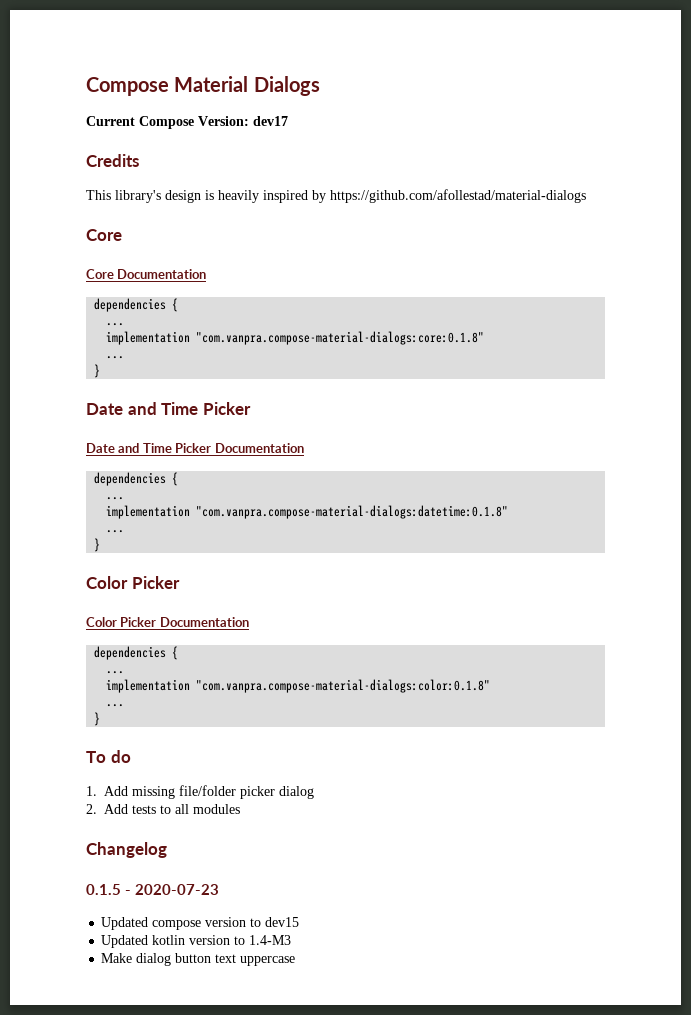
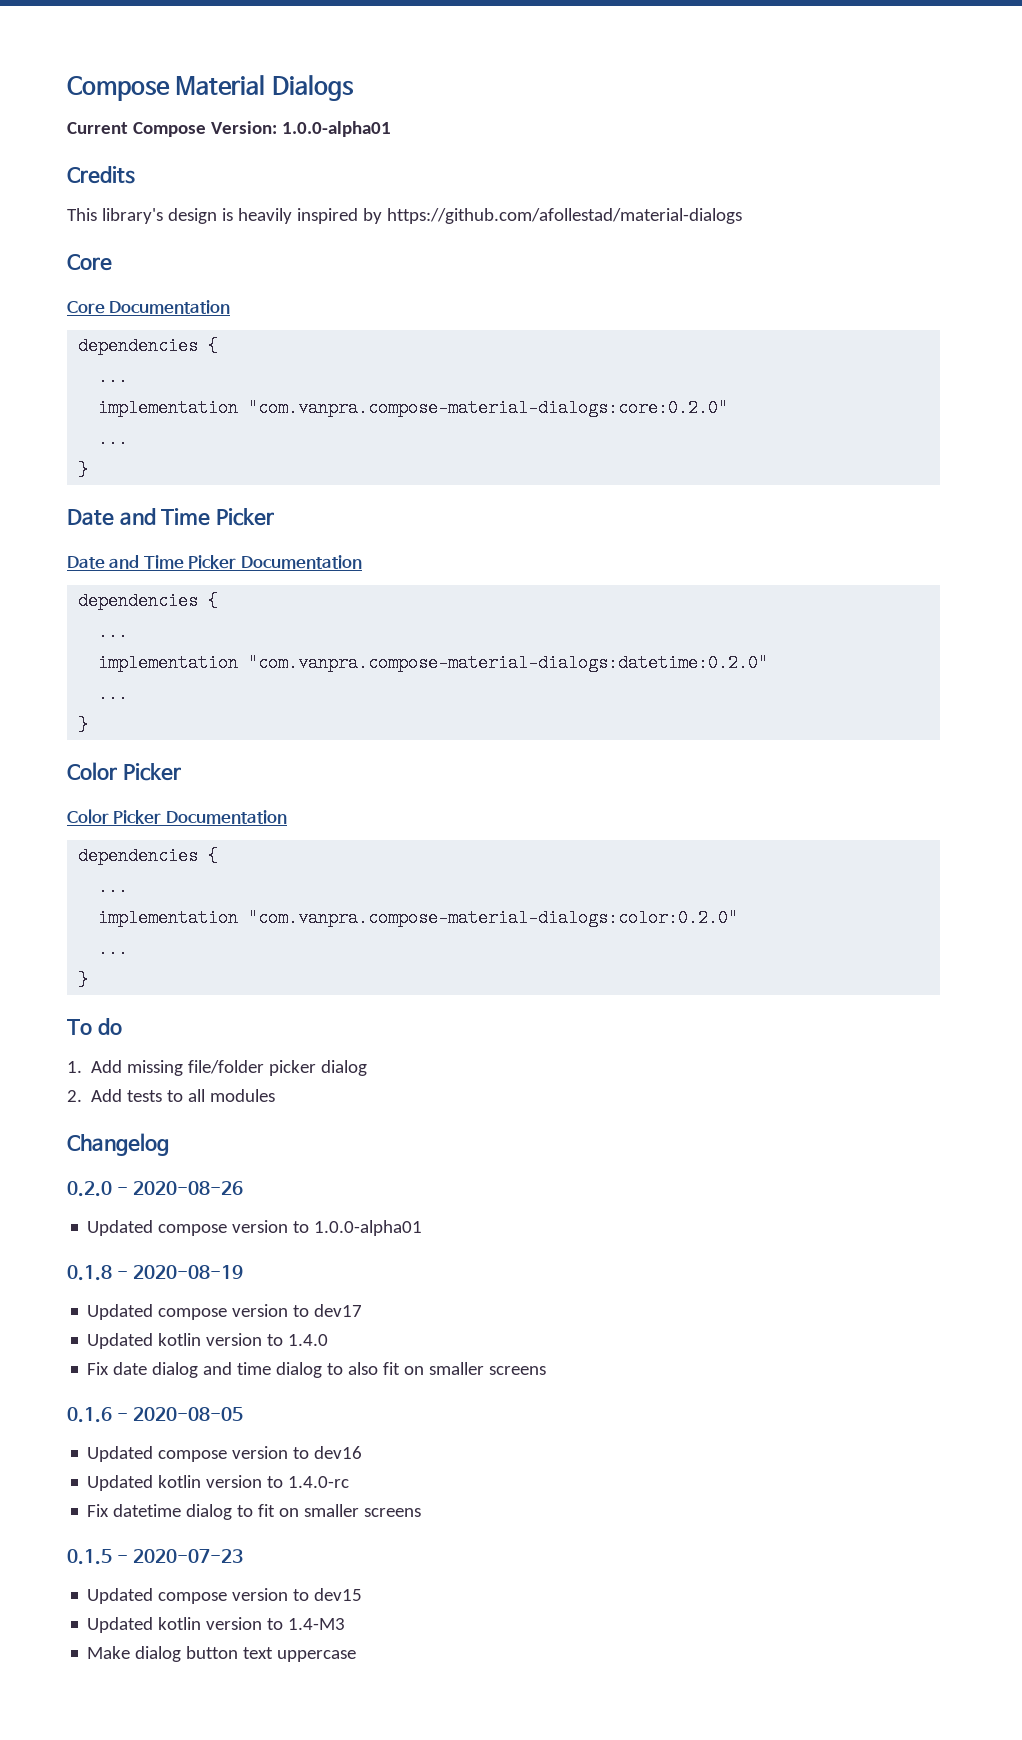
- Current Compose Version: dev17
+ Current Compose Version: 1.0.0-alpha01
- implementation "com.vanpra.compose-material-dialogs:core:0.1.8"
+ implementation "com.vanpra.compose-material-dialogs:core:0.2.0"
- implementation "com.vanpra.compose-material-dialogs:datetime:0.1.8"
+ implementation "com.vanpra.compose-material-dialogs:datetime:0.2.0"
- implementation "com.vanpra.compose-material-dialogs:color:0.1.8"
+ implementation "com.vanpra.compose-material-dialogs:color:0.2.0"
+ 0.2.0 - 2020-08-26
+ Updated compose version to 1.0.0-alpha01
+ 0.1.8 - 2020-08-19
+ Updated compose version to dev17
+ Updated kotlin version to 1.4.0
+ Fix date dialog and time dialog to also fit on smaller screens
+ 0.1.6 - 2020-08-05
+ Updated compose version to dev16
+ Updated kotlin version to 1.4.0-rc
+ Fix datetime dialog to fit on smaller screens

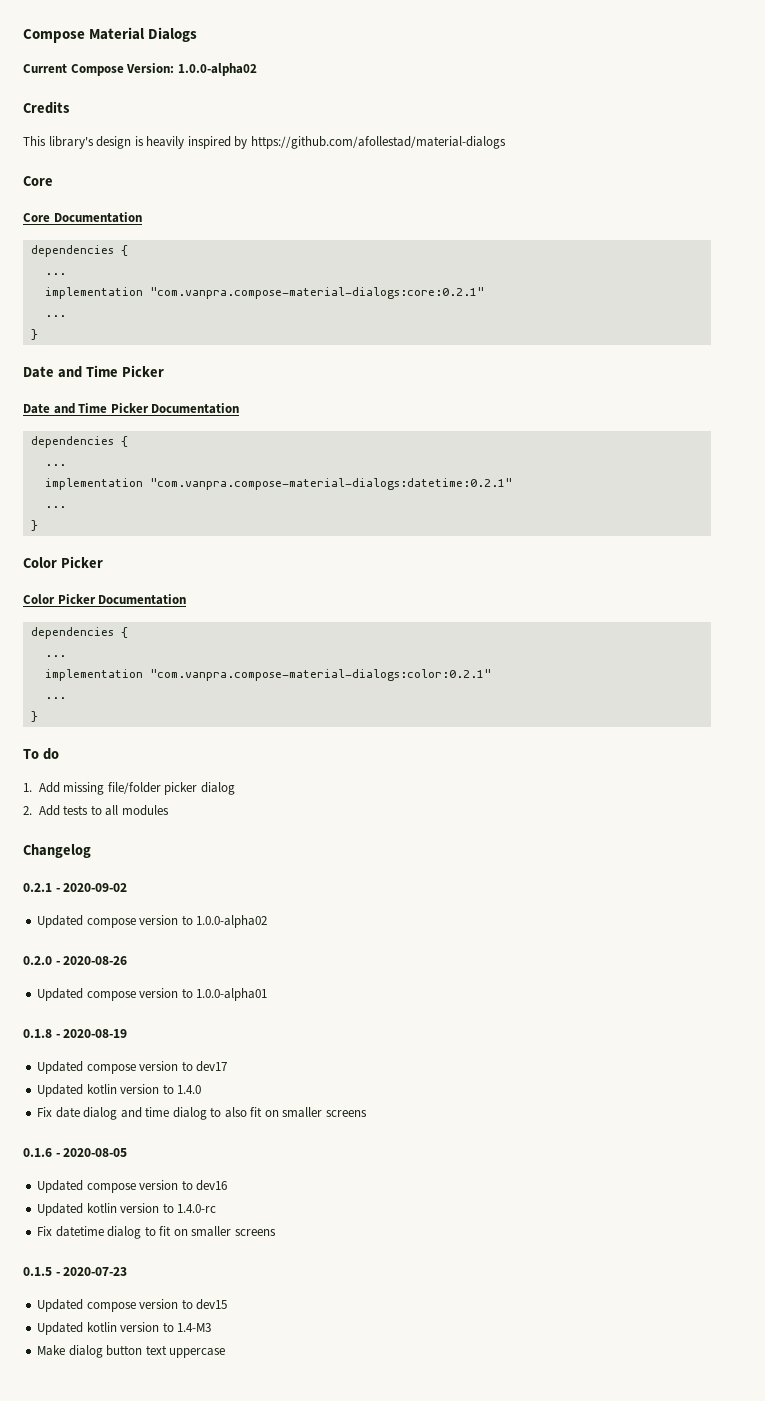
- Current Compose Version: 1.0.0-alpha01
+ Current Compose Version: 1.0.0-alpha02
- implementation "com.vanpra.compose-material-dialogs:core:0.2.0"
+ implementation "com.vanpra.compose-material-dialogs:core:0.2.1"
- implementation "com.vanpra.compose-material-dialogs:datetime:0.2.0"
+ implementation "com.vanpra.compose-material-dialogs:datetime:0.2.1"
- implementation "com.vanpra.compose-material-dialogs:color:0.2.0"
+ implementation "com.vanpra.compose-material-dialogs:color:0.2.1"
+ 0.2.1 - 2020-09-02
+ Updated compose version to 1.0.0-alpha02

